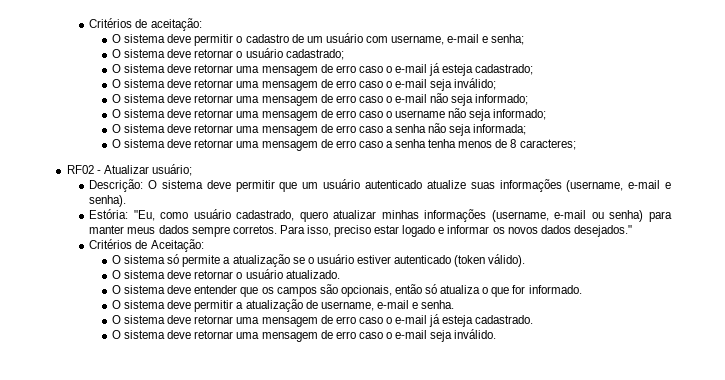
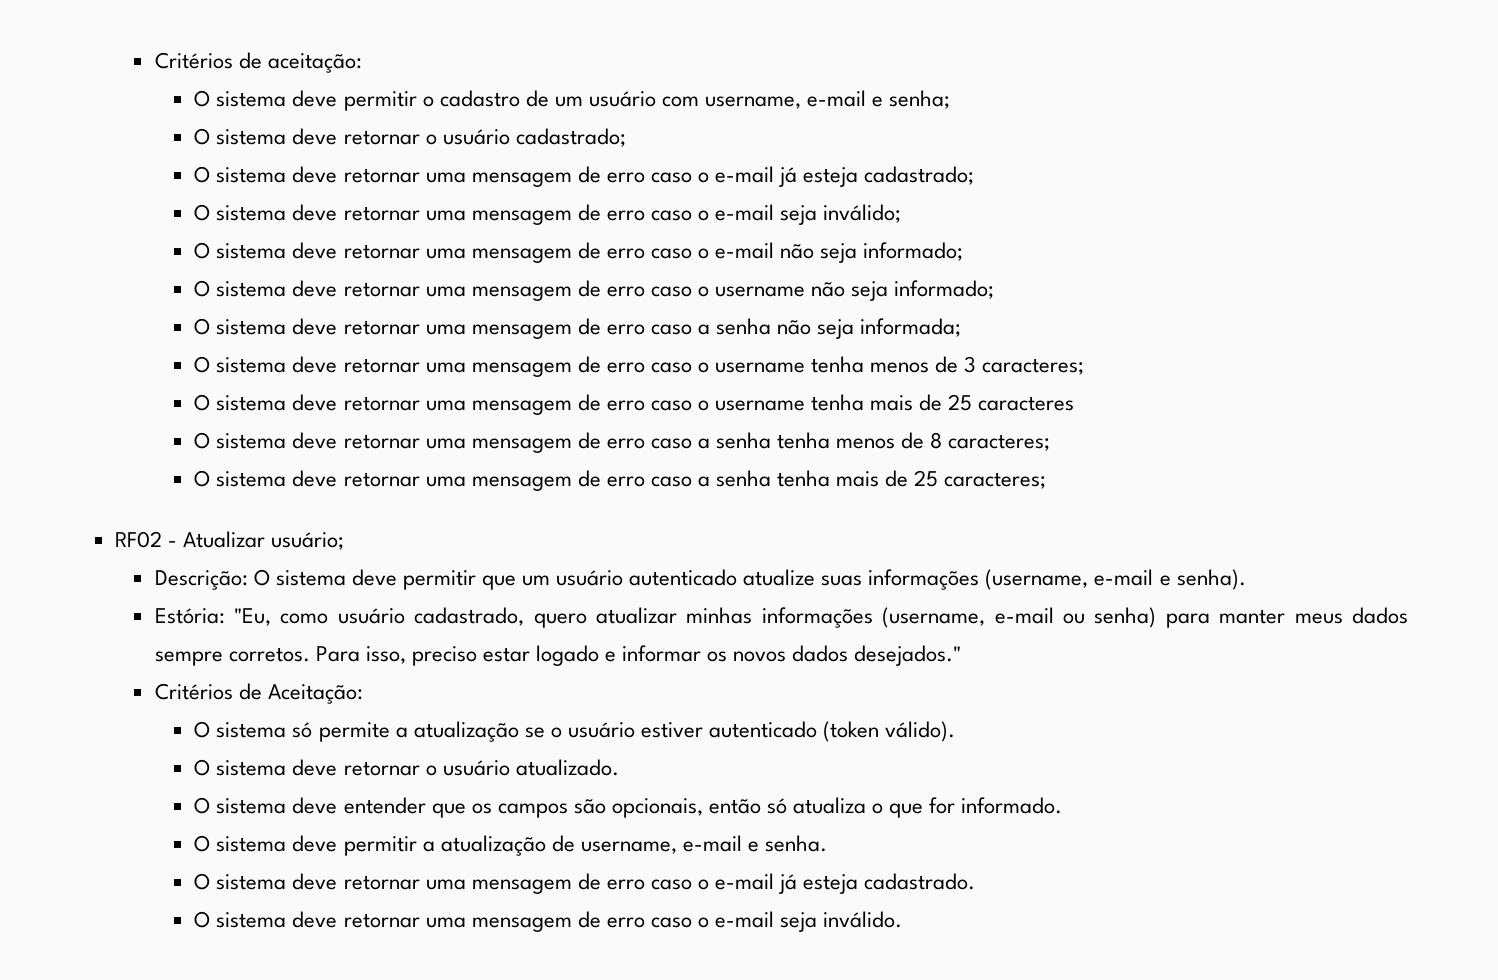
+ O sistema deve retornar uma mensagem de erro caso o username tenha menos de 3 caracteres;
+ O sistema deve retornar uma mensagem de erro caso o username tenha mais de 25 caracteres
+ O sistema deve retornar uma mensagem de erro caso a senha tenha mais de 25 caracteres;

